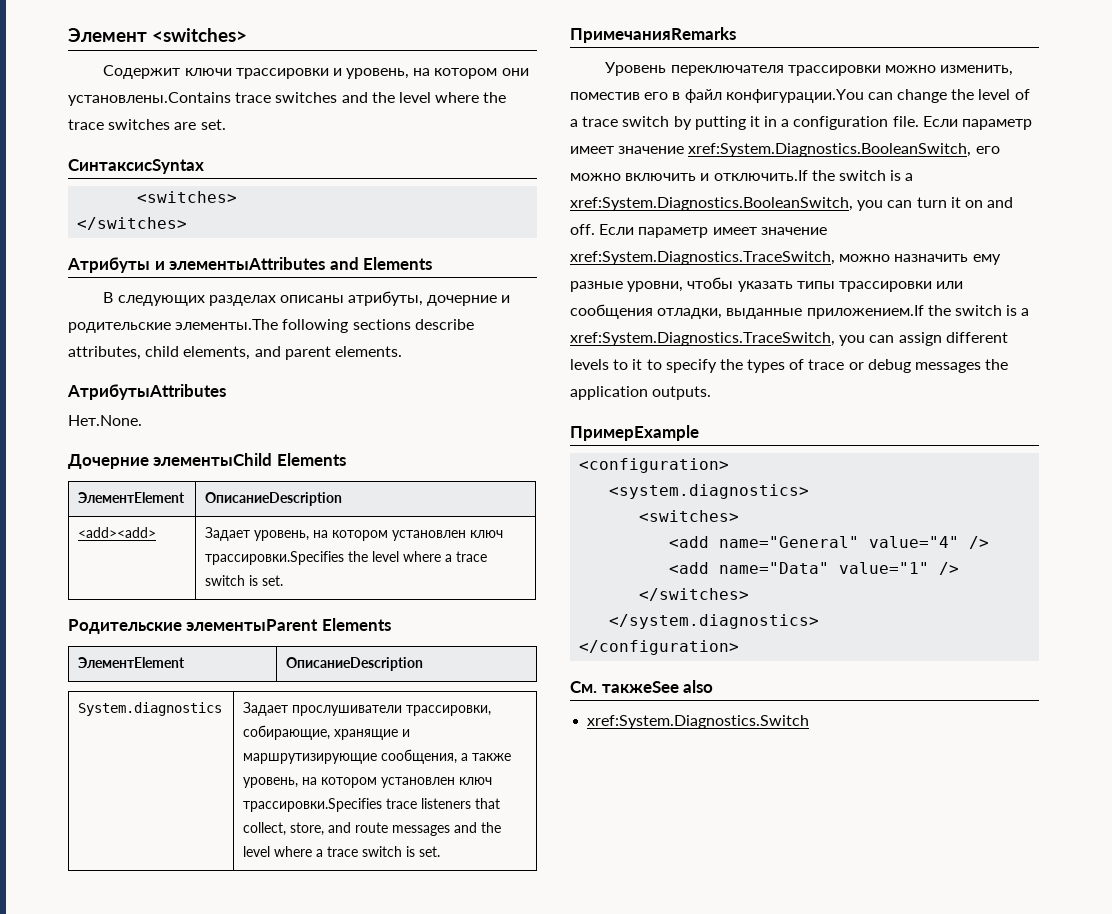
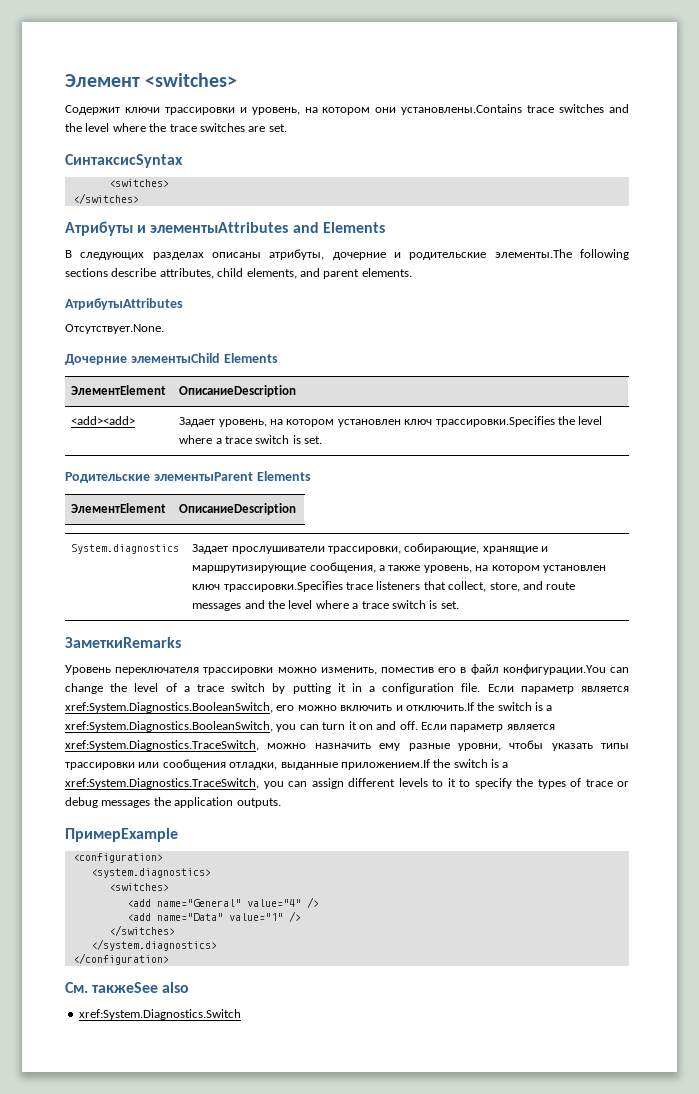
- Нет.None.
+ Отсутствует.None.
- ПримечанияRemarks
+ ЗаметкиRemarks
- Если параметр имеет значение xref:System.Diagnostics.BooleanSwitch, его можно включить и отключить.If the switch is a xref:System.Diagnostics.BooleanSwitch, you can turn it on and off.
+ Если параметр является xref:System.Diagnostics.BooleanSwitch, его можно включить и отключить.If the switch is a xref:System.Diagnostics.BooleanSwitch, you can turn it on and off.
- Если параметр имеет значение xref:System.Diagnostics.TraceSwitch, можно назначить ему разные уровни, чтобы указать типы трассировки или сообщения отладки, выданные приложением.If the switch is a xref:System.Diagnostics.TraceSwitch, you can assign different levels to it to specify the types of trace or debug messages the application outputs.
+ Если параметр является xref:System.Diagnostics.TraceSwitch, можно назначить ему разные уровни, чтобы указать типы трассировки или сообщения отладки, выданные приложением.If the switch is a xref:System.Diagnostics.TraceSwitch, you can assign different levels to it to specify the types of trace or debug messages the application outputs.

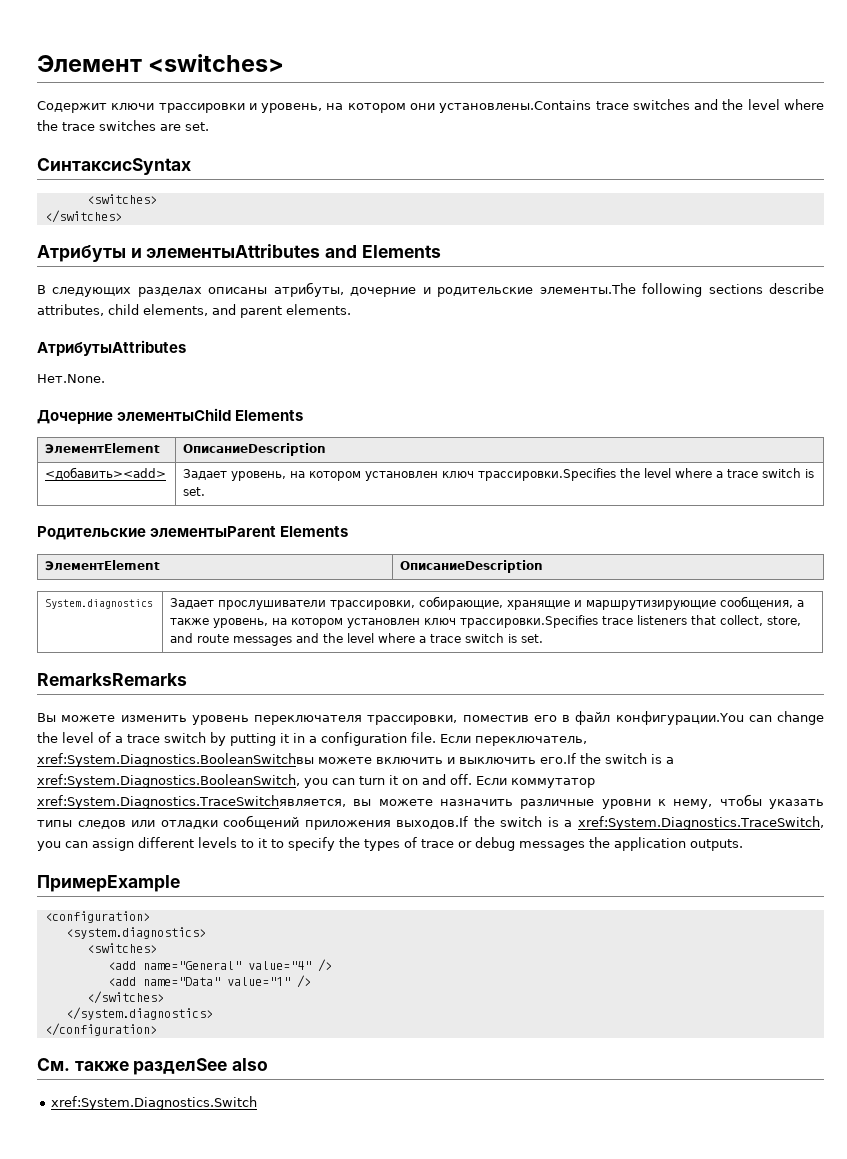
- Отсутствует.None.
+ Нет.None.
- <add><add> | Задает уровень, на котором установлен ключ трассировки.Specifies the level where a trace switch is set.
+ <добавить><add> | Задает уровень, на котором установлен ключ трассировки.Specifies the level where a trace switch is set.
- ЗаметкиRemarks
- Уровень переключателя трассировки можно изменить, поместив его в файл конфигурации.You can change the level of a trace switch by putting it in a configuration file.
+ RemarksRemarks
+ Вы можете изменить уровень переключателя трассировки, поместив его в файл конфигурации.You can change the level of a trace switch by putting it in a configuration file.
- Если параметр является xref:System.Diagnostics.BooleanSwitch, его можно включить и отключить.If the switch is a xref:System.Diagnostics.BooleanSwitch, you can turn it on and off.
+ Если переключатель, xref:System.Diagnostics.BooleanSwitchвы можете включить и выключить его.If the switch is a xref:System.Diagnostics.BooleanSwitch, you can turn it on and off.
- Если параметр является xref:System.Diagnostics.TraceSwitch, можно назначить ему разные уровни, чтобы указать типы трассировки или сообщения отладки, выданные приложением.If the switch is a xref:System.Diagnostics.TraceSwitch, you can assign different levels to it to specify the types of trace or debug messages the application outputs.
+ Если коммутатор xref:System.Diagnostics.TraceSwitchявляется, вы можете назначить различные уровни к нему, чтобы указать типы следов или отладки сообщений приложения выходов.If the switch is a xref:System.Diagnostics.TraceSwitch, you can assign different levels to it to specify the types of trace or debug messages the application outputs.
- См. такжеSee also
+ См. также разделSee also

